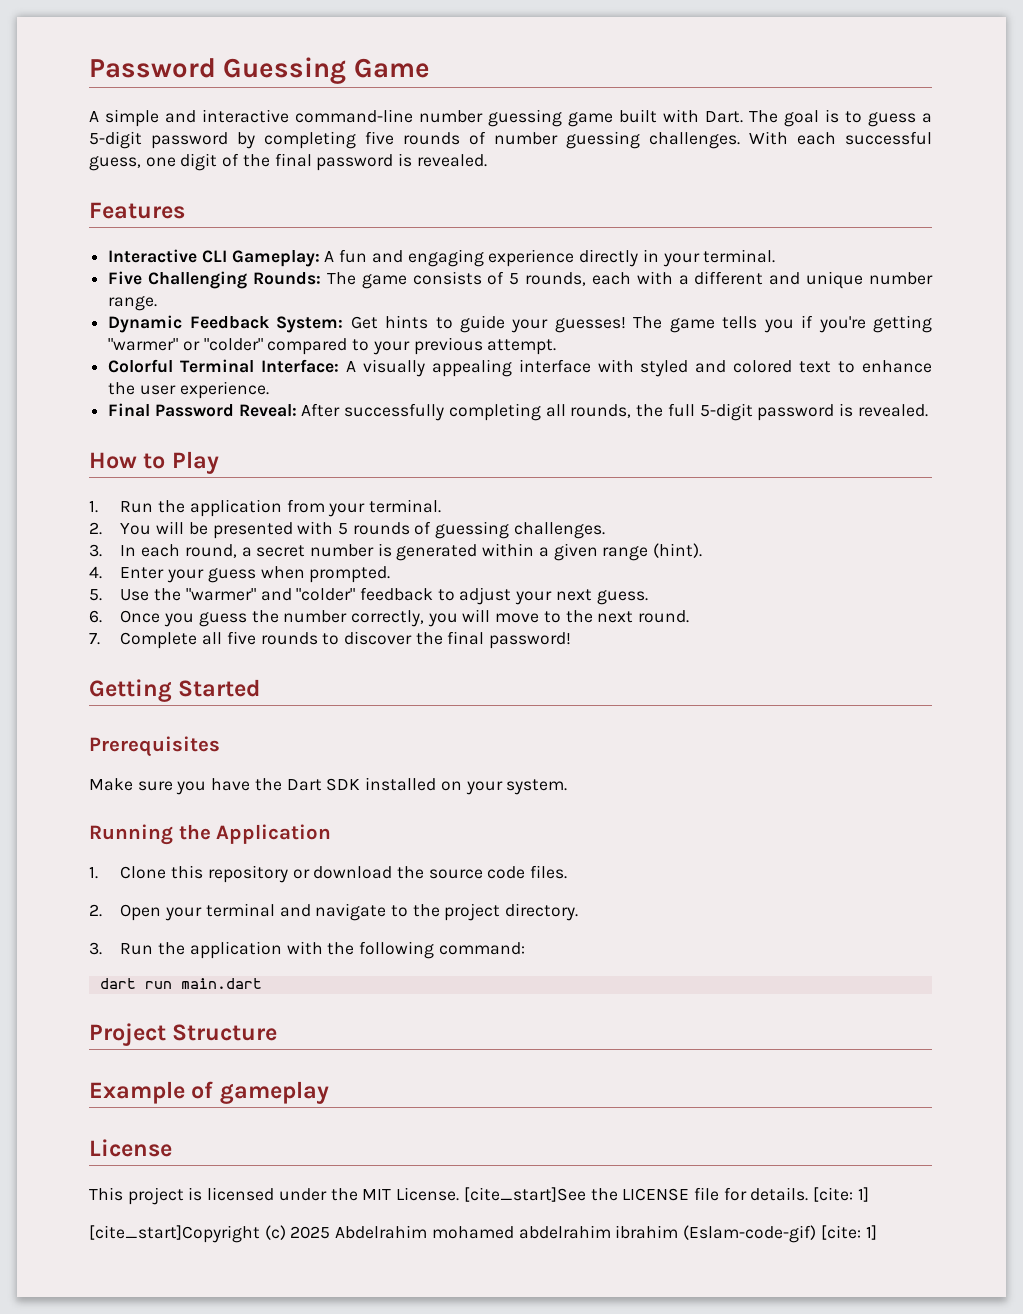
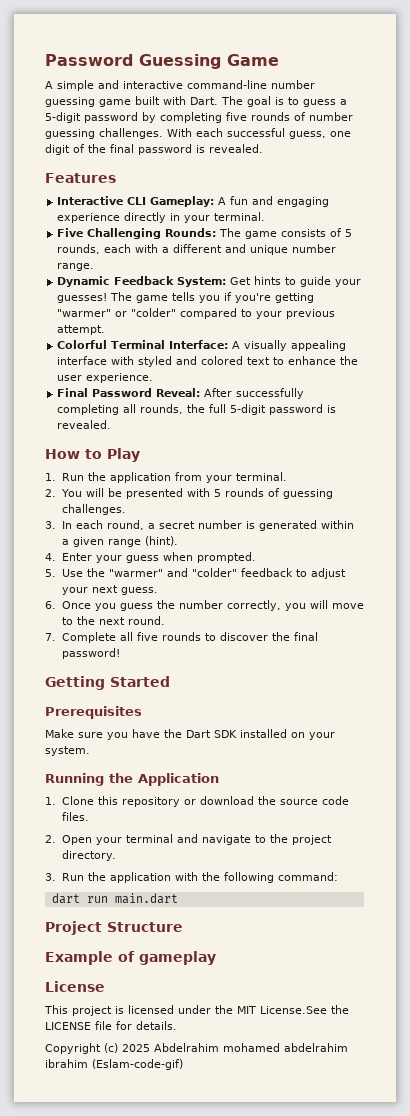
- This project is licensed under the MIT License. [cite_start]See the LICENSE file for details. [cite: 1]
- [cite_start]Copyright (c) 2025 Abdelrahim mohamed abdelrahim ibrahim (Eslam-code-gif) [cite: 1]
+ This project is licensed under the MIT License.See the LICENSE file for details.
+ Copyright (c) 2025 Abdelrahim mohamed abdelrahim ibrahim (Eslam-code-gif)

